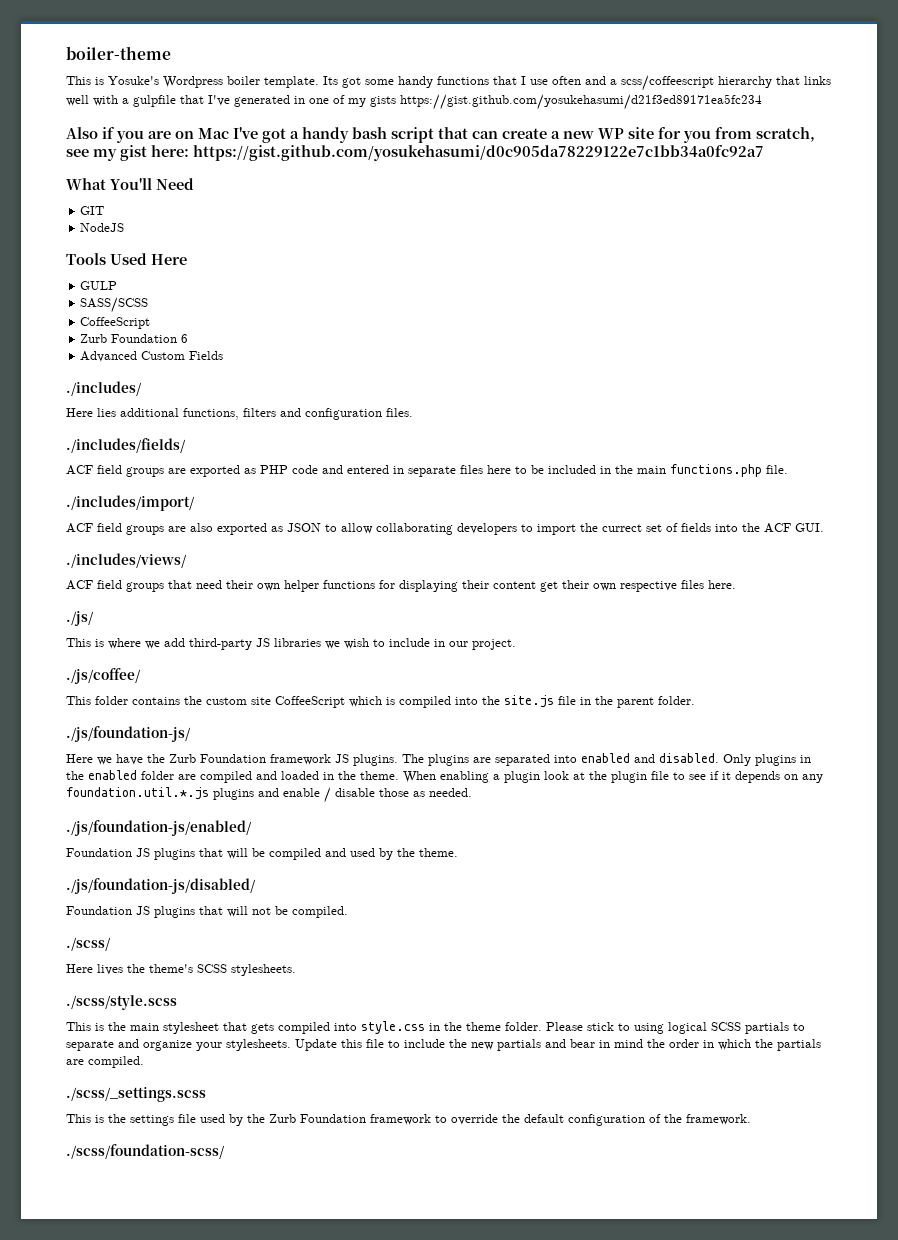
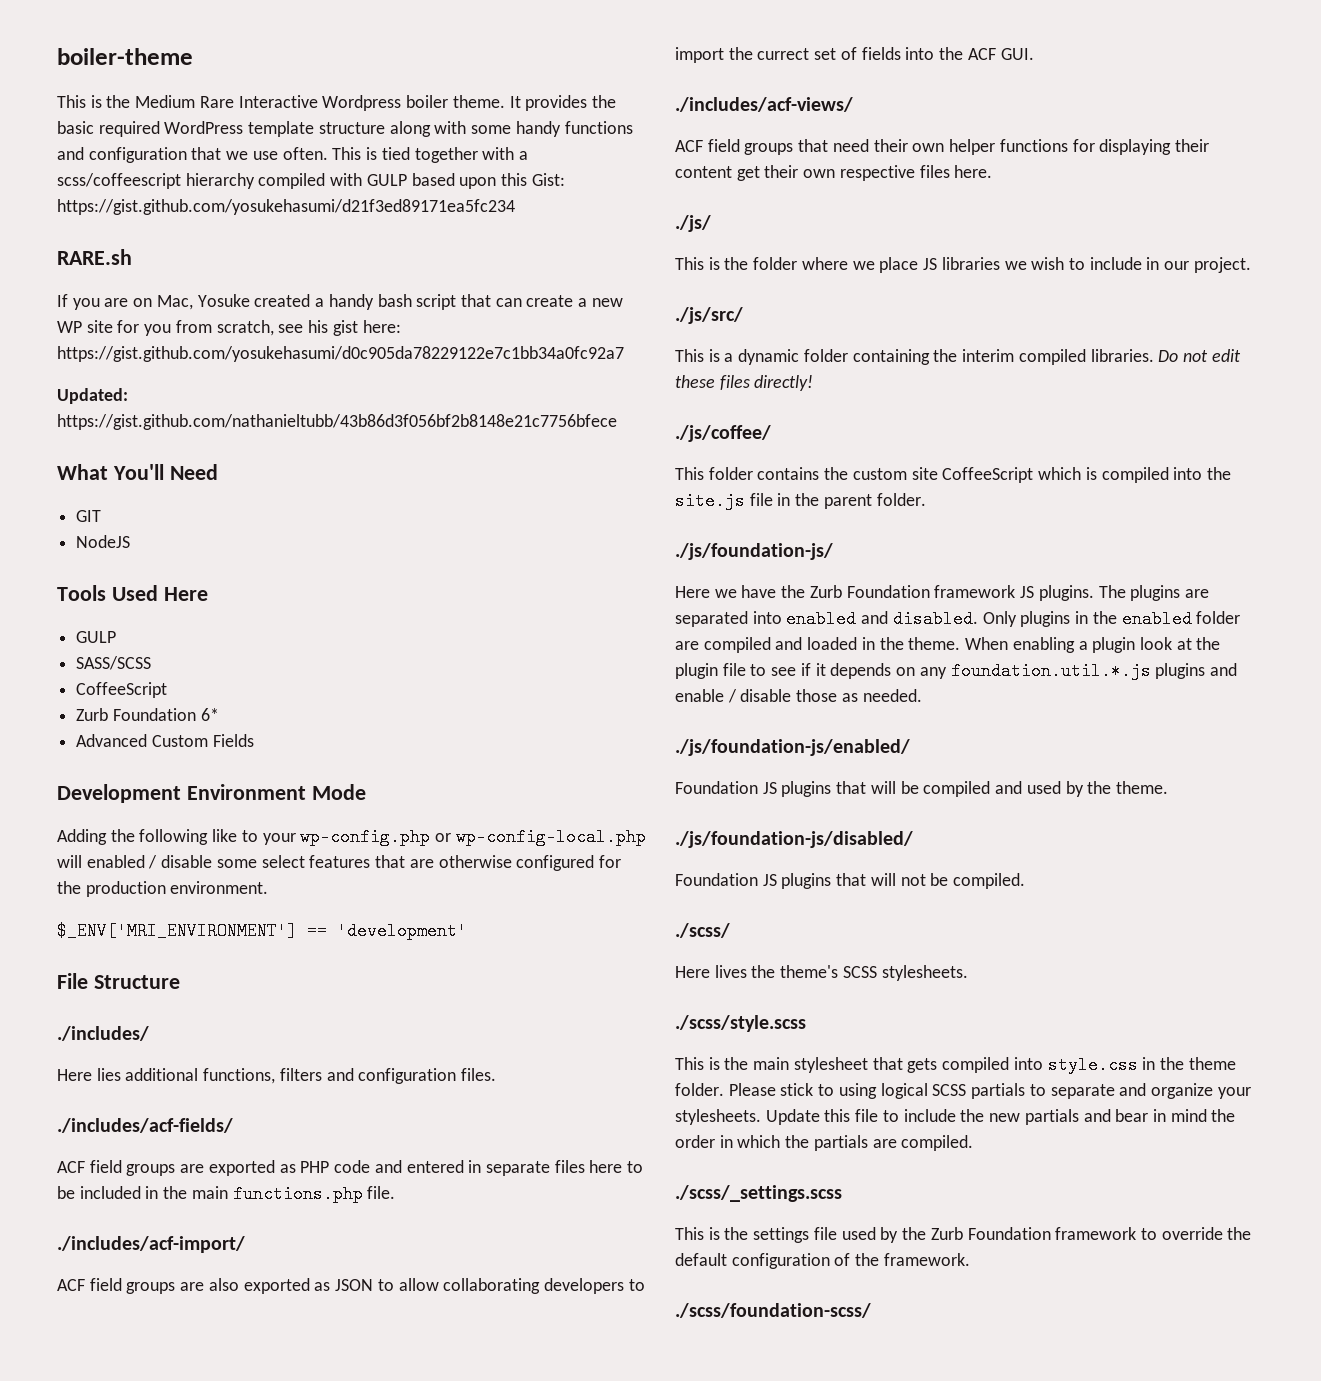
- This is Yosuke's Wordpress boiler template. Its got some handy functions that I use often and a scss/coffeescript hierarchy that links well with a gulpfile that I've generated in one of my gists https://gist.github.com/yosukehasumi/d21f3ed89171ea5fc234
+ This is the Medium Rare Interactive Wordpress boiler theme. It provides the basic required WordPress template structure along with some handy functions and configuration that we use often. This is tied together with a scss/coffeescript hierarchy compiled with GULP based upon this Gist: https://gist.github.com/yosukehasumi/d21f3ed89171ea5fc234
- Also if you are on Mac I've got a handy bash script that can create a new WP site for you from scratch, see my gist here: https://gist.github.com/yosukehasumi/d0c905da78229122e7c1bb34a0fc92a7
+ RARE.sh
+ If you are on Mac, Yosuke created a handy bash script that can create a new WP site for you from scratch, see his gist here: https://gist.github.com/yosukehasumi/d0c905da78229122e7c1bb34a0fc92a7
+ Updated: https://gist.github.com/nathanieltubb/43b86d3f056bf2b8148e21c7756bfece
- Zurb Foundation 6
+ Zurb Foundation 6*
+ Development Environment Mode
+ Adding the following like to your wp-config.php or wp-config-local.php will enabled / disable some select features that are otherwise configured for the production environment.
+ $_ENV['MRI_ENVIRONMENT'] == 'development'
+ File Structure
- ./includes/fields/
+ ./includes/acf-fields/
- ./includes/import/
+ ./includes/acf-import/
- ./includes/views/
+ ./includes/acf-views/
- This is where we add third-party JS libraries we wish to include in our project.
+ This is the folder where we place JS libraries we wish to include in our project.
+ ./js/src/
+ This is a dynamic folder containing the interim compiled libraries. Do not edit these files directly!

